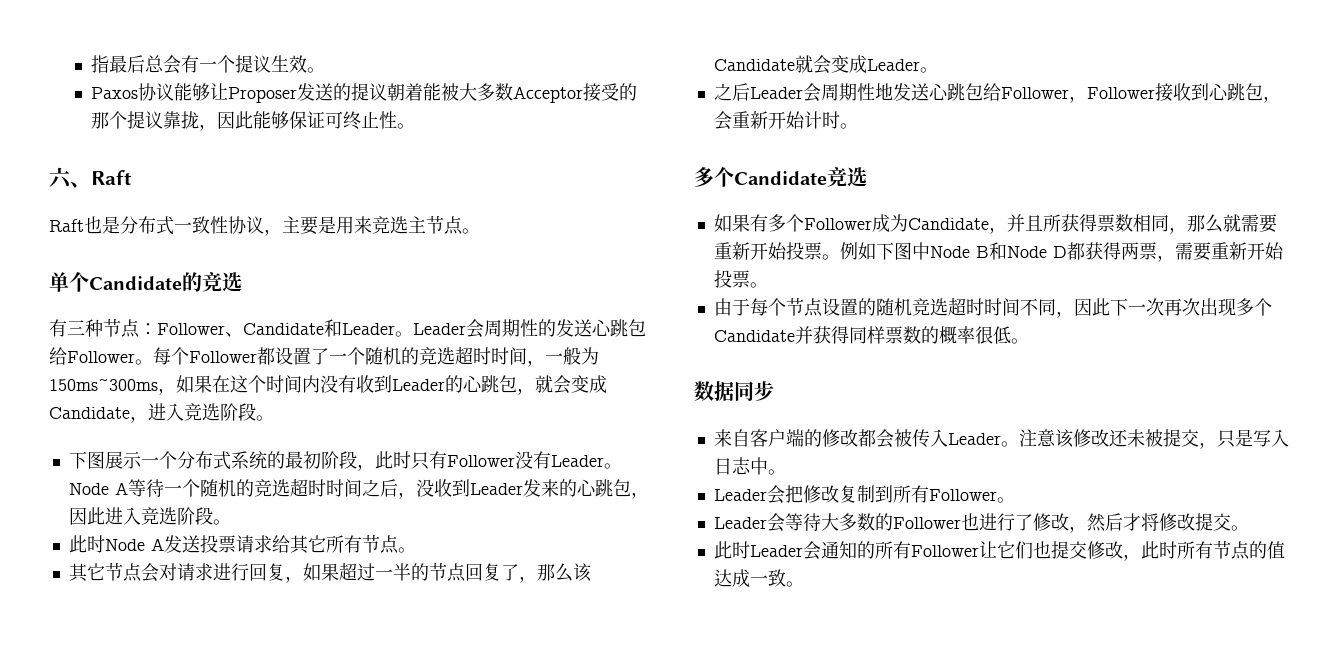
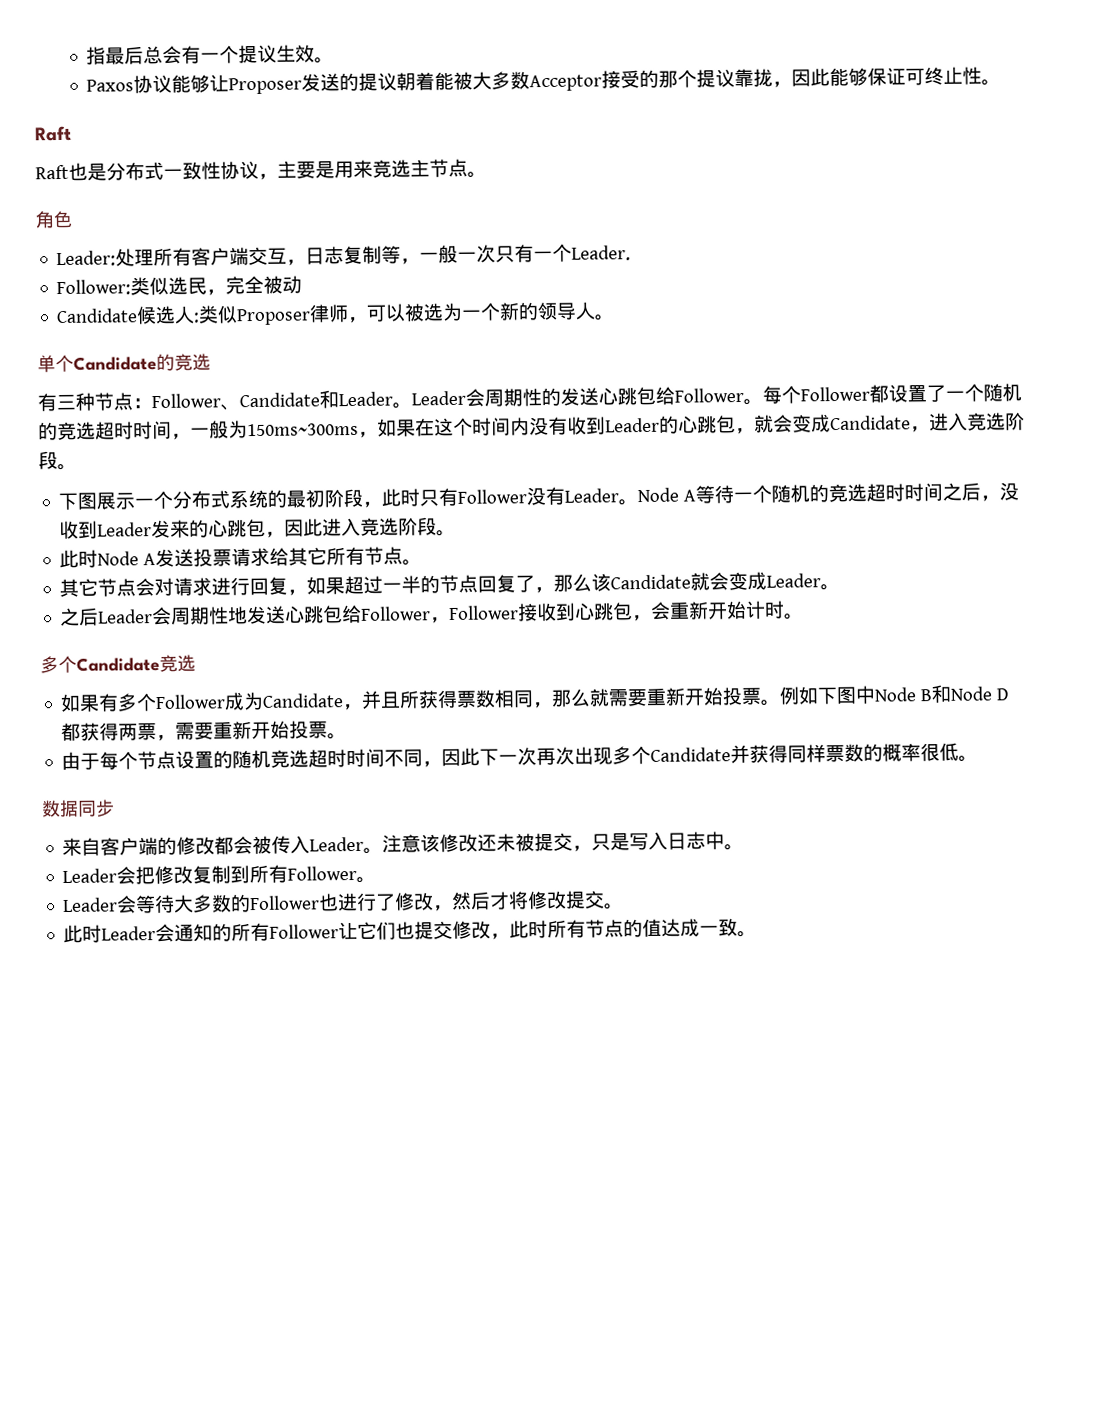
  Paxos协议能够让Proposer发送的提议朝着能被大多数Acceptor接受的那个提议靠拢，因此能够保证可终止性。
- 六、Raft
+ Raft
+ 角色
+ Leader:处理所有客户端交互，日志复制等，一般一次只有一个Leader.
+ Follower:类似选民，完全被动
+ Candidate候选人:类似Proposer律师，可以被选为一个新的领导人。

